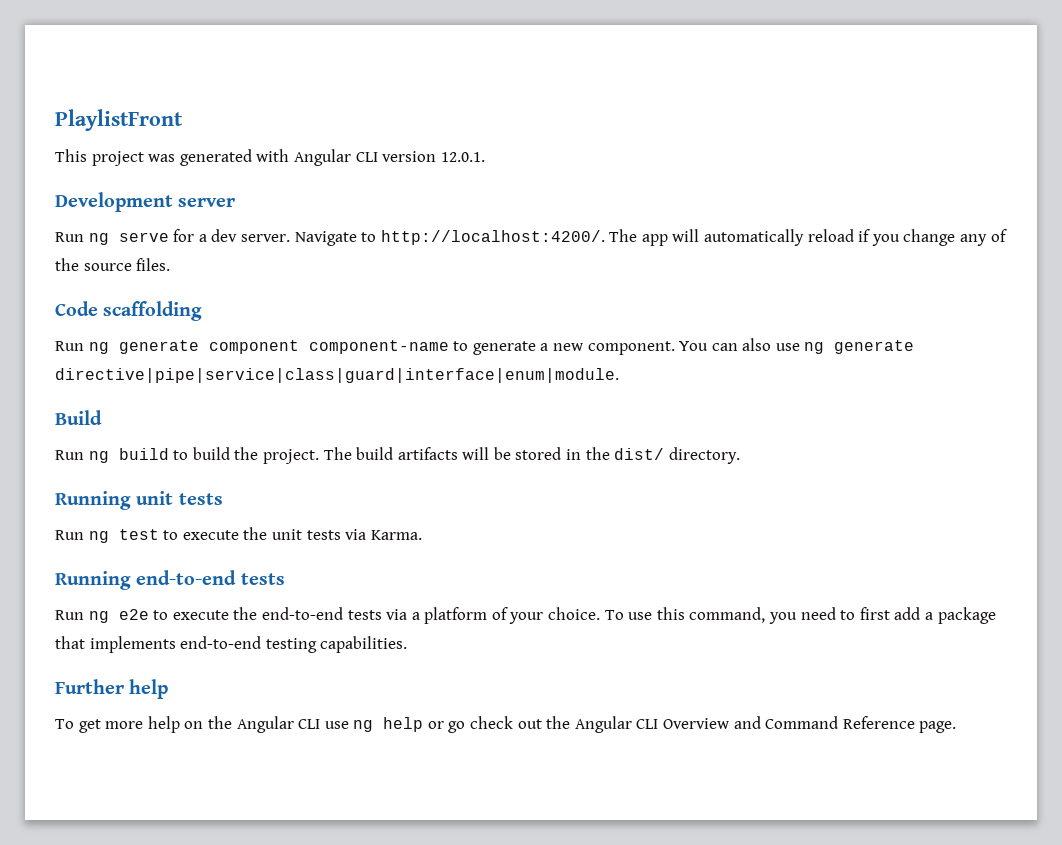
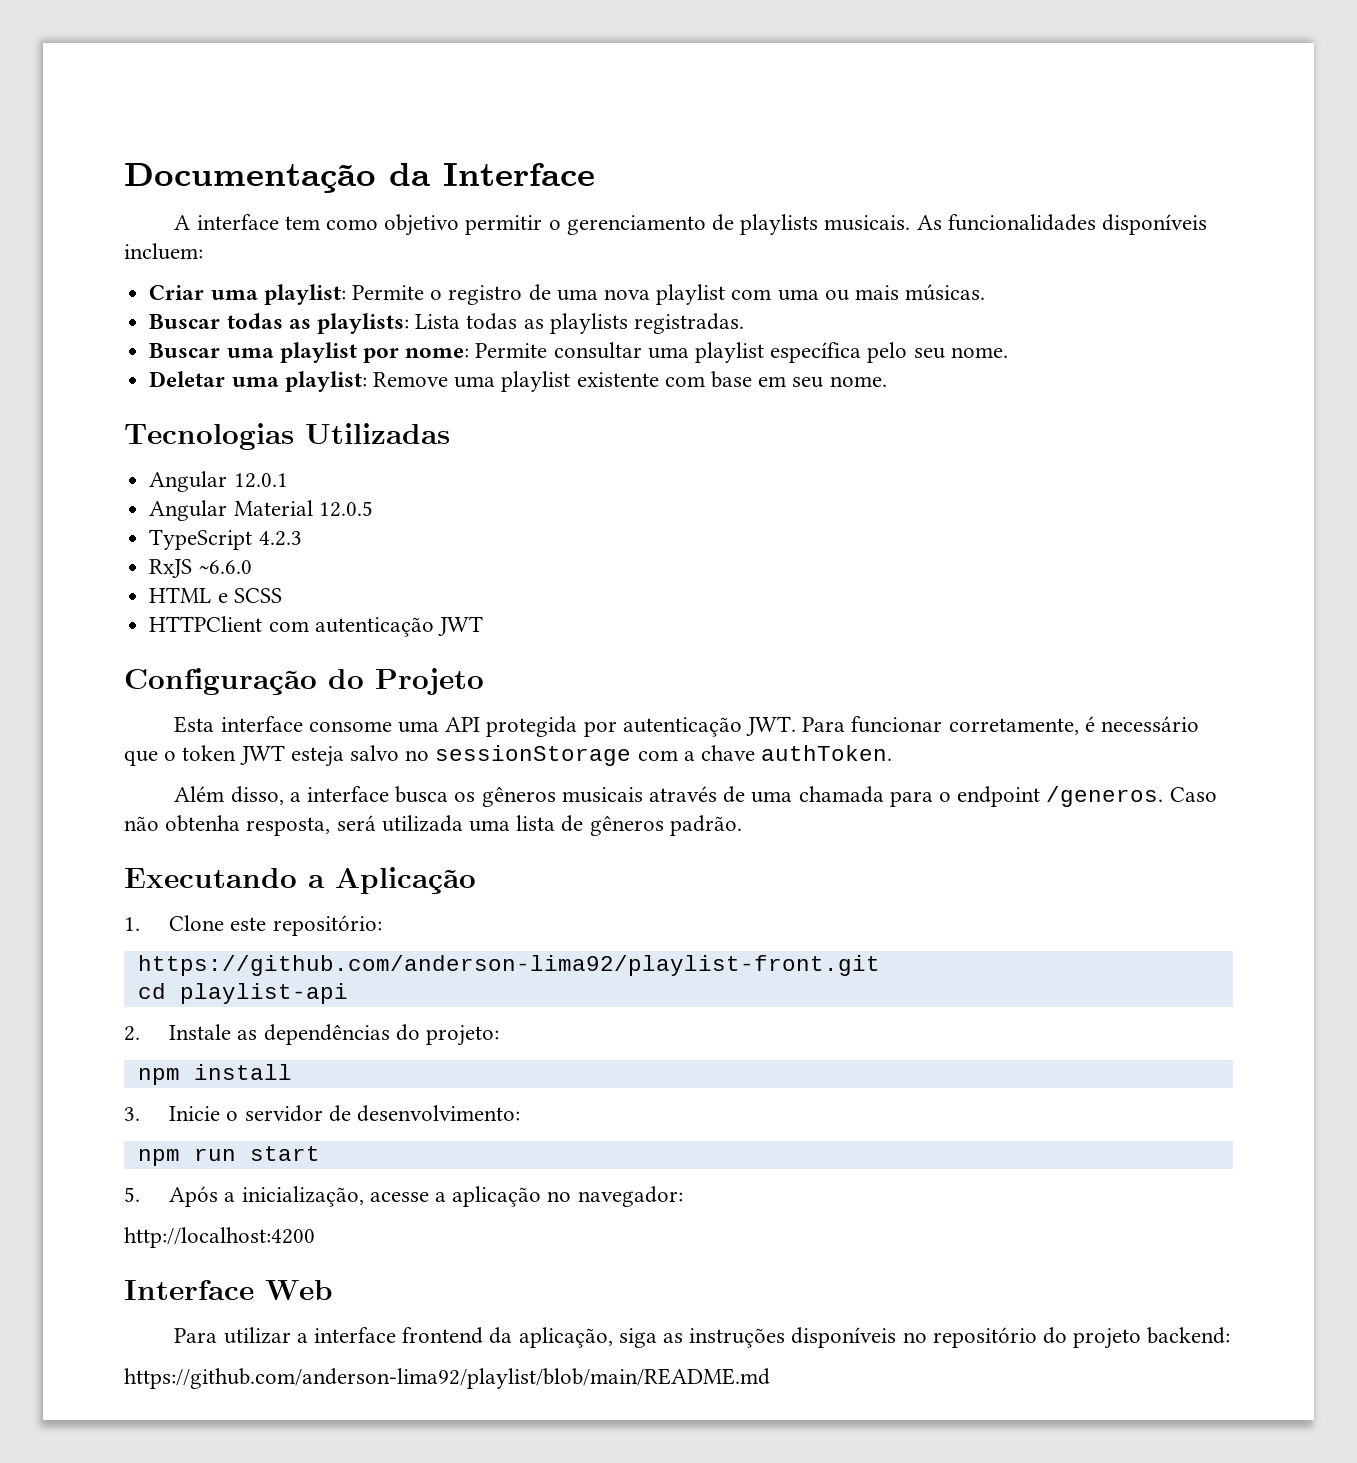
- PlaylistFront
- This project was generated with Angular CLI version 12.0.1.
- Development server
- Run ng serve for a dev server. Navigate to http://localhost:4200/. The app will automatically reload if you change any of the source files.
- Code scaffolding
- Run ng generate component component-name to generate a new component. You can also use ng generate directive|pipe|service|class|guard|interface|enum|module.
- Build
- Run ng build to build the project. The build artifacts will be stored in the dist/ directory.
- Running unit tests
- Run ng test to execute the unit tests via Karma.
- Running end-to-end tests
- Run ng e2e to execute the end-to-end tests via a platform of your choice. To use this command, you need to first add a package that implements end-to-end testing capabilities.
- Further help
- To get more help on the Angular CLI use ng help or go check out the Angular CLI Overview and Command Reference page.
+ Documentação da Interface
+ A interface tem como objetivo permitir o gerenciamento de playlists musicais. As funcionalidades disponíveis incluem:
+ Criar uma playlist: Permite o registro de uma nova playlist com uma ou mais músicas.
+ Buscar todas as playlists: Lista todas as playlists registradas.
+ Buscar uma playlist por nome: Permite consultar uma playlist específica pelo seu nome.
+ Deletar uma playlist: Remove uma playlist existente com base em seu nome.
+ Tecnologias Utilizadas
+ Angular 12.0.1
+ Angular Material 12.0.5
+ TypeScript 4.2.3
+ RxJS ~6.6.0
+ HTML e SCSS
+ HTTPClient com autenticação JWT
+ Configuração do Projeto
+ Esta interface consome uma API protegida por autenticação JWT. Para funcionar corretamente, é necessário que o token JWT esteja salvo no sessionStorage com a chave authToken.
+ Além disso, a interface busca os gêneros musicais através de uma chamada para o endpoint /generos. Caso não obtenha resposta, será utilizada uma lista de gêneros padrão.
+ Executando a Aplicação
+ 1. Clone este repositório:
+ https://github.com/anderson-lima92/playlist-front.git
+ cd playlist-api
+ 2. Instale as dependências do projeto:
+ npm install
+ 3. Inicie o servidor de desenvolvimento:
+ npm run start
+ 5. Após a inicialização, acesse a aplicação no navegador:
+ http://localhost:4200
+ Interface Web
+ Para utilizar a interface frontend da aplicação, siga as instruções disponíveis no repositório do projeto backend:
+ https://github.com/anderson-lima92/playlist/blob/main/README.md

